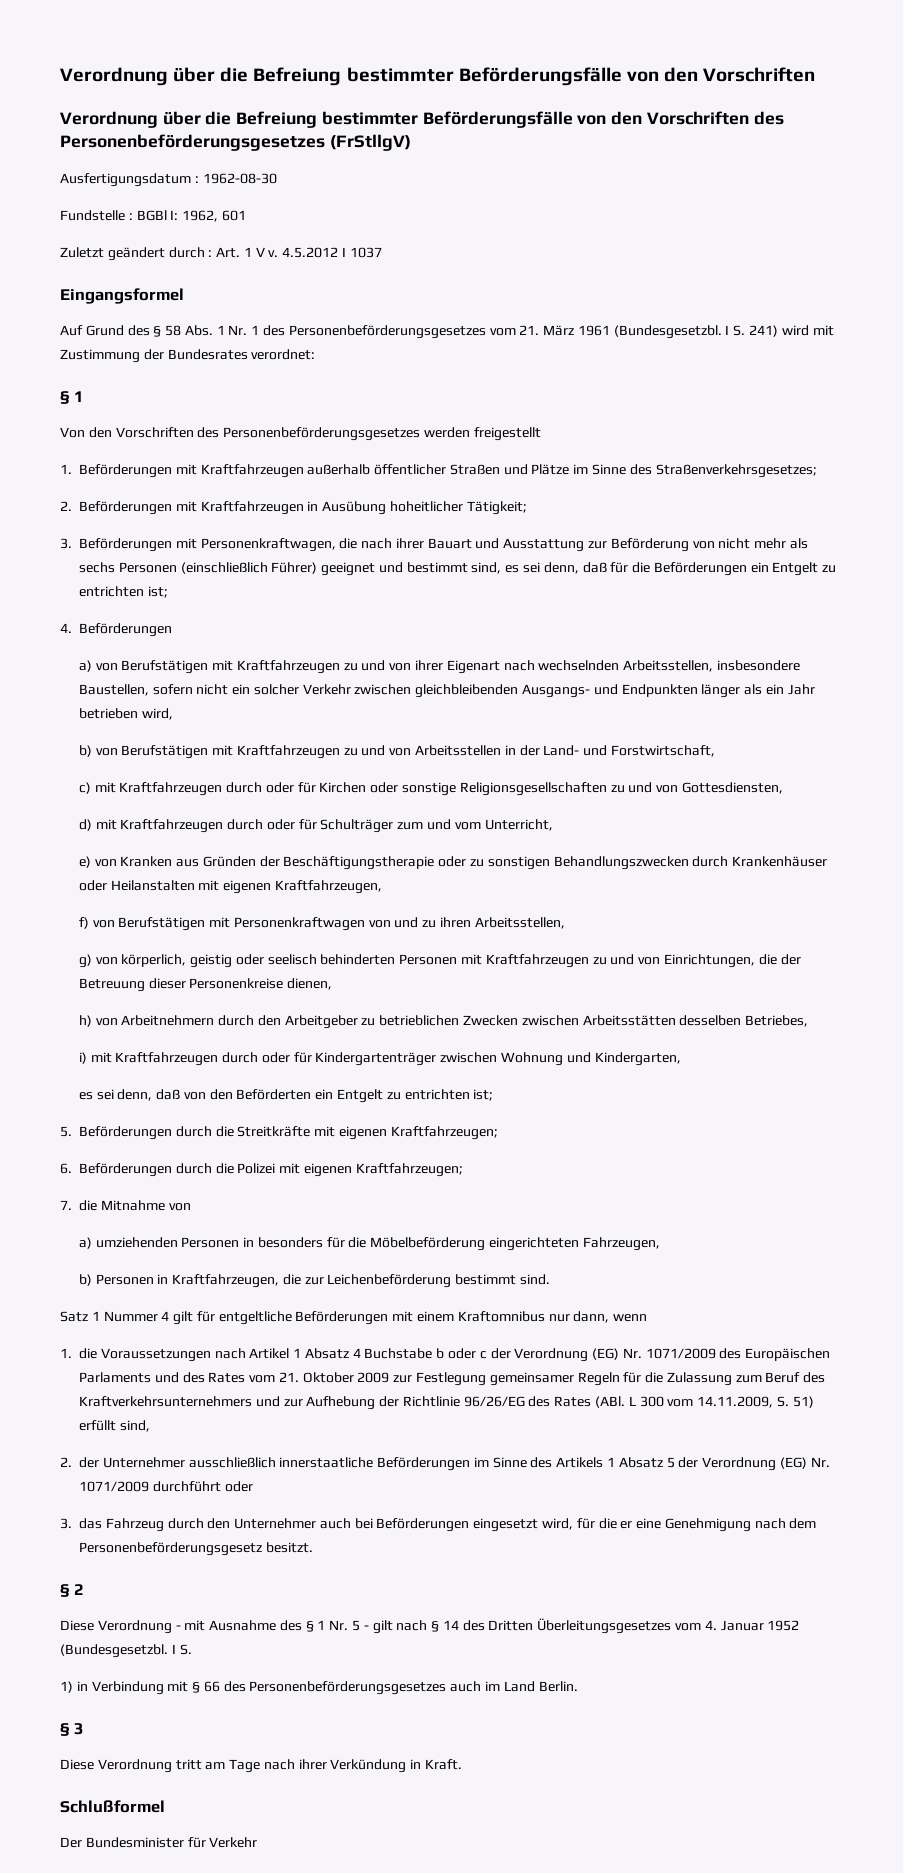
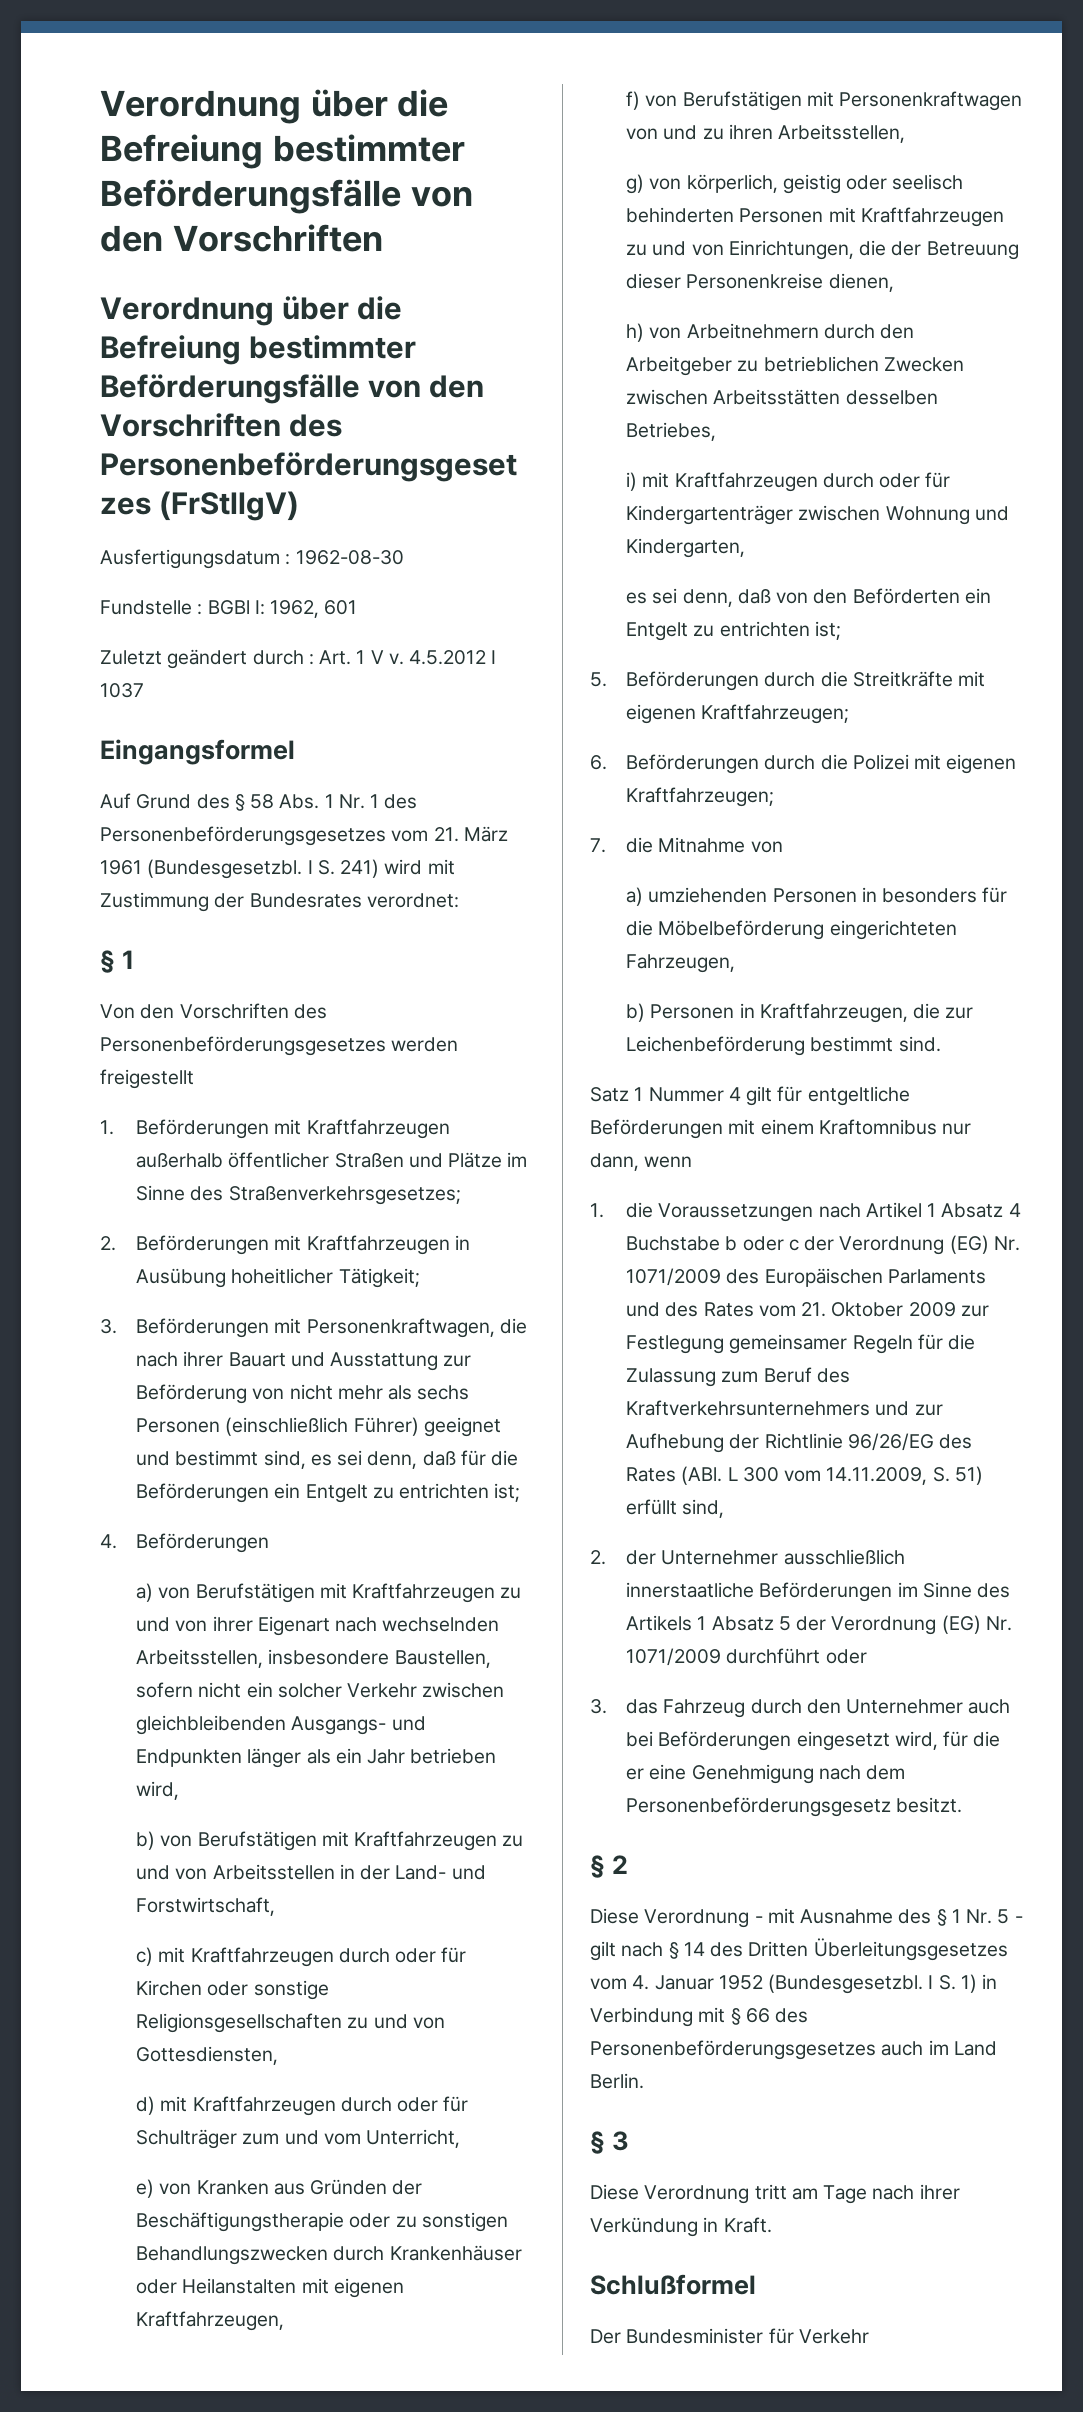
- Diese Verordnung - mit Ausnahme des § 1 Nr. 5 - gilt nach § 14 des Dritten Überleitungsgesetzes vom 4. Januar 1952 (Bundesgesetzbl. I S.
- 1) in Verbindung mit § 66 des Personenbeförderungsgesetzes auch im Land Berlin.
+ Diese Verordnung - mit Ausnahme des § 1 Nr. 5 - gilt nach § 14 des Dritten Überleitungsgesetzes vom 4. Januar 1952 (Bundesgesetzbl. I S. 1) in Verbindung mit § 66 des Personenbeförderungsgesetzes auch im Land Berlin.

